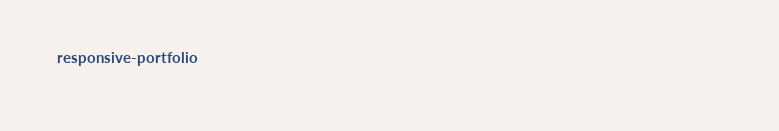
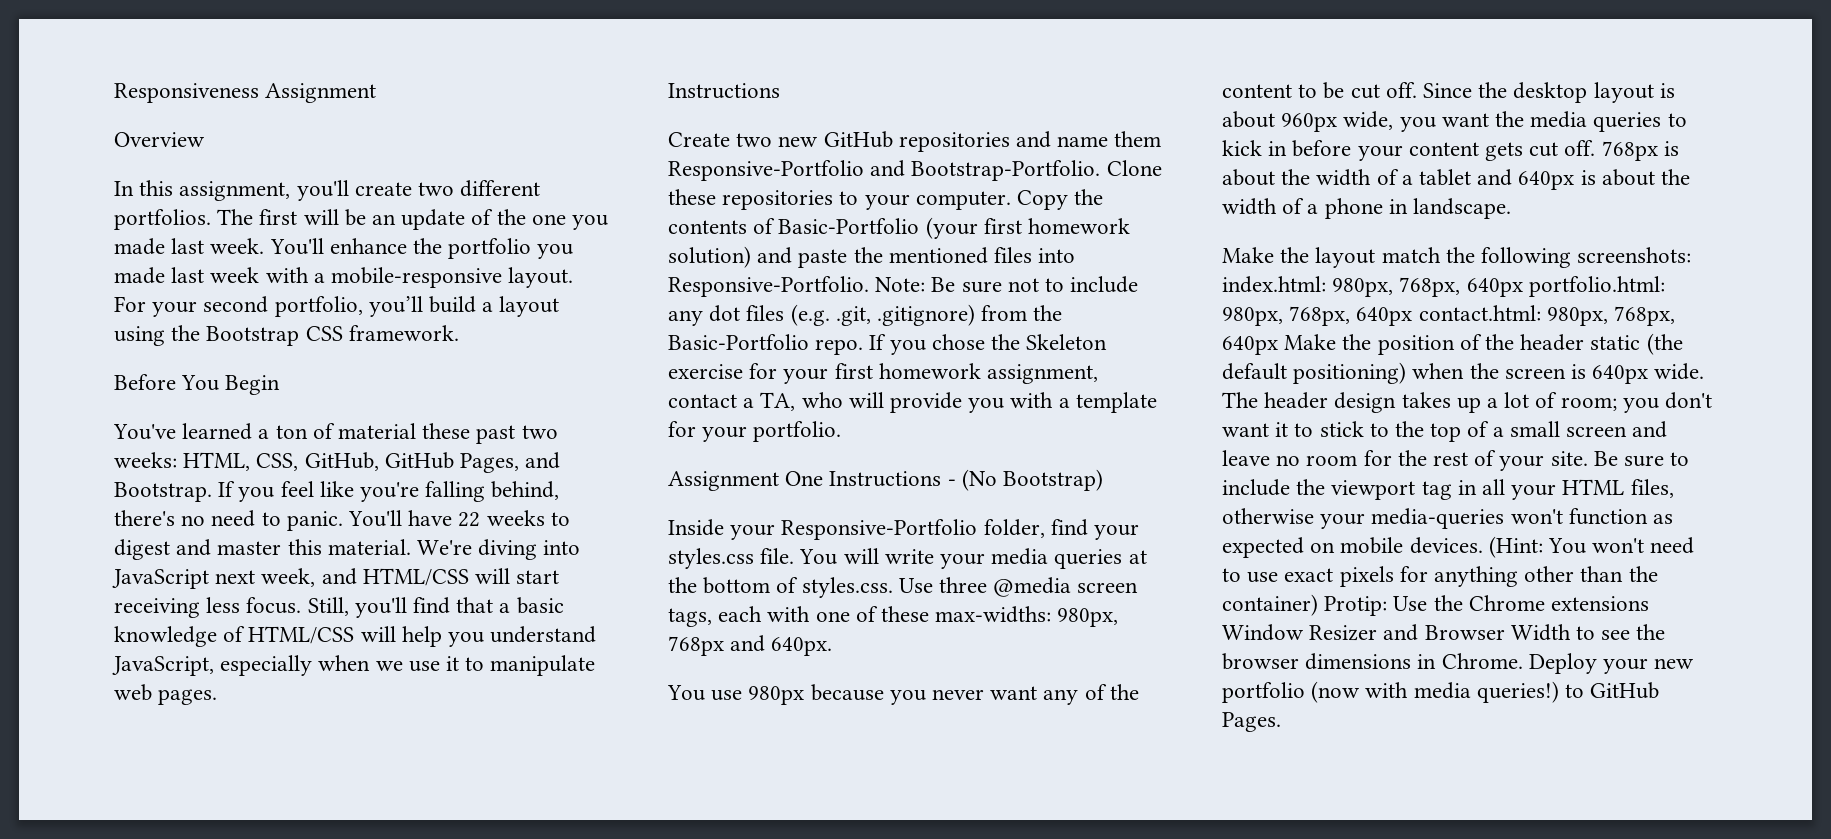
- responsive-portfolio
+ Responsiveness Assignment
+ Overview
+ In this assignment, you'll create two different portfolios. The first will be an update of the one you made last week. You'll enhance the portfolio you made last week with a mobile-responsive layout. For your second portfolio, you’ll build a layout using the Bootstrap CSS framework.
+ Before You Begin
+ You've learned a ton of material these past two weeks: HTML, CSS, GitHub, GitHub Pages, and Bootstrap. If you feel like you're falling behind, there's no need to panic. You'll have 22 weeks to digest and master this material. We're diving into JavaScript next week, and HTML/CSS will start receiving less focus. Still, you'll find that a basic knowledge of HTML/CSS will help you understand JavaScript, especially when we use it to manipulate web pages.
+ Instructions
+ Create two new GitHub repositories and name them Responsive-Portfolio and Bootstrap-Portfolio. Clone these repositories to your computer. Copy the contents of Basic-Portfolio (your first homework solution) and paste the mentioned files into Responsive-Portfolio. Note: Be sure not to include any dot files (e.g. .git, .gitignore) from the Basic-Portfolio repo. If you chose the Skeleton exercise for your first homework assignment, contact a TA, who will provide you with a template for your portfolio.
+ Assignment One Instructions - (No Bootstrap)
+ Inside your Responsive-Portfolio folder, find your styles.css file. You will write your media queries at the bottom of styles.css. Use three @media screen tags, each with one of these max-widths: 980px, 768px and 640px.
+ You use 980px because you never want any of the content to be cut off. Since the desktop layout is about 960px wide, you want the media queries to kick in before your content gets cut off. 768px is about the width of a tablet and 640px is about the width of a phone in landscape.
+ Make the layout match the following screenshots: index.html: 980px, 768px, 640px portfolio.html: 980px, 768px, 640px contact.html: 980px, 768px, 640px Make the position of the header static (the default positioning) when the screen is 640px wide. The header design takes up a lot of room; you don't want it to stick to the top of a small screen and leave no room for the rest of your site. Be sure to include the viewport tag in all your HTML files, otherwise your media-queries won't function as expected on mobile devices. (Hint: You won't need to use exact pixels for anything other than the container) Protip: Use the Chrome extensions Window Resizer and Browser Width to see the browser dimensions in Chrome. Deploy your new portfolio (now with media queries!) to GitHub Pages.

